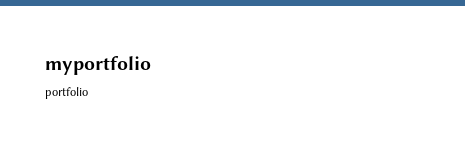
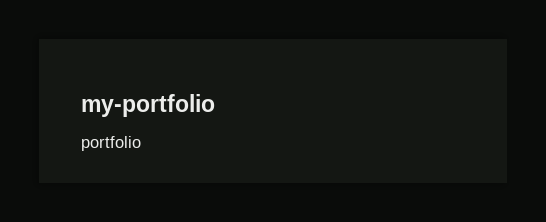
- myportfolio
+ my-portfolio

